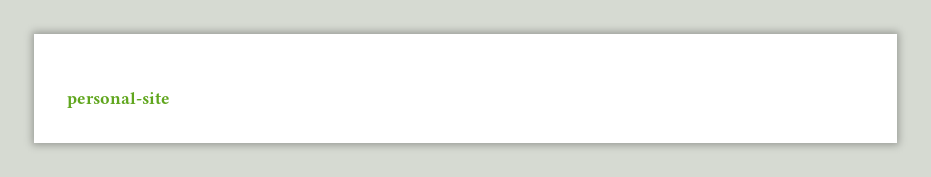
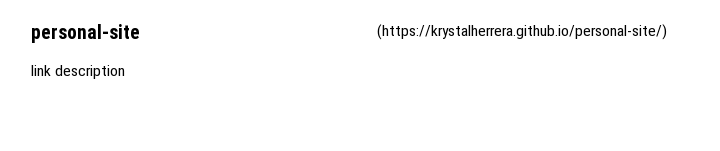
+ link description (https://krystalherrera.github.io/personal-site/)

